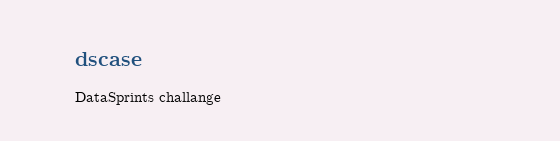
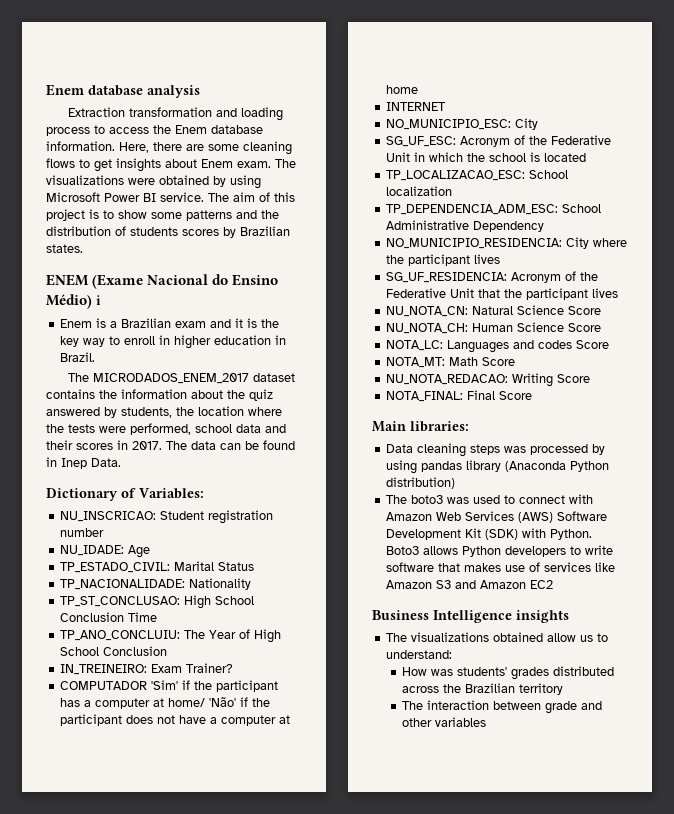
- dscase
- DataSprints challange
+ Enem database analysis
+ Extraction transformation and loading process to access the Enem database information. Here, there are some cleaning flows to get insights about Enem exam. The visualizations were obtained by using Microsoft Power BI service. The aim of this project is to show some patterns and the distribution of students scores by Brazilian states.
+ ENEM (Exame Nacional do Ensino Médio) ℹ
+ Enem is a Brazilian exam and it is the key way to enroll in higher education in Brazil.
+ The MICRODADOS_ENEM_2017 dataset contains the information about the quiz answered by students, the location where the tests were performed, school data and their scores in 2017. The data can be found in Inep Data.
+ Dictionary of Variables:
+ NU_INSCRICAO: Student registration number
+ NU_IDADE: Age
+ TP_ESTADO_CIVIL: Marital Status
+ TP_NACIONALIDADE: Nationality
+ TP_ST_CONCLUSAO: High School Conclusion Time
+ TP_ANO_CONCLUIU: The Year of High School Conclusion
+ IN_TREINEIRO: Exam Trainer?
+ COMPUTADOR 'Sim' if the participant has a computer at home/ 'Não' if the participant does not have a computer at home
+ INTERNET
+ NO_MUNICIPIO_ESC: City
+ SG_UF_ESC: Acronym of the Federative Unit in which the school is located
+ TP_LOCALIZACAO_ESC: School localization
+ TP_DEPENDENCIA_ADM_ESC: School Administrative Dependency
+ NO_MUNICIPIO_RESIDENCIA: City where the participant lives
+ SG_UF_RESIDENCIA: Acronym of the Federative Unit that the participant lives
+ NU_NOTA_CN: Natural Science Score
+ NU_NOTA_CH: Human Science Score
+ NOTA_LC: Languages and codes Score
+ NOTA_MT: Math Score
+ NU_NOTA_REDACAO: Writing Score
+ NOTA_FINAL: Final Score
+ Main libraries:
+ Data cleaning steps was processed by using pandas library (Anaconda Python distribution)
+ The boto3 was used to connect with Amazon Web Services (AWS) Software Development Kit (SDK) with Python. Boto3 allows Python developers to write software that makes use of services like Amazon S3 and Amazon EC2
+ Business Intelligence insights
+ The visualizations obtained allow us to understand:
+ How was students' grades distributed across the Brazilian territory
+ The interaction between grade and other variables

